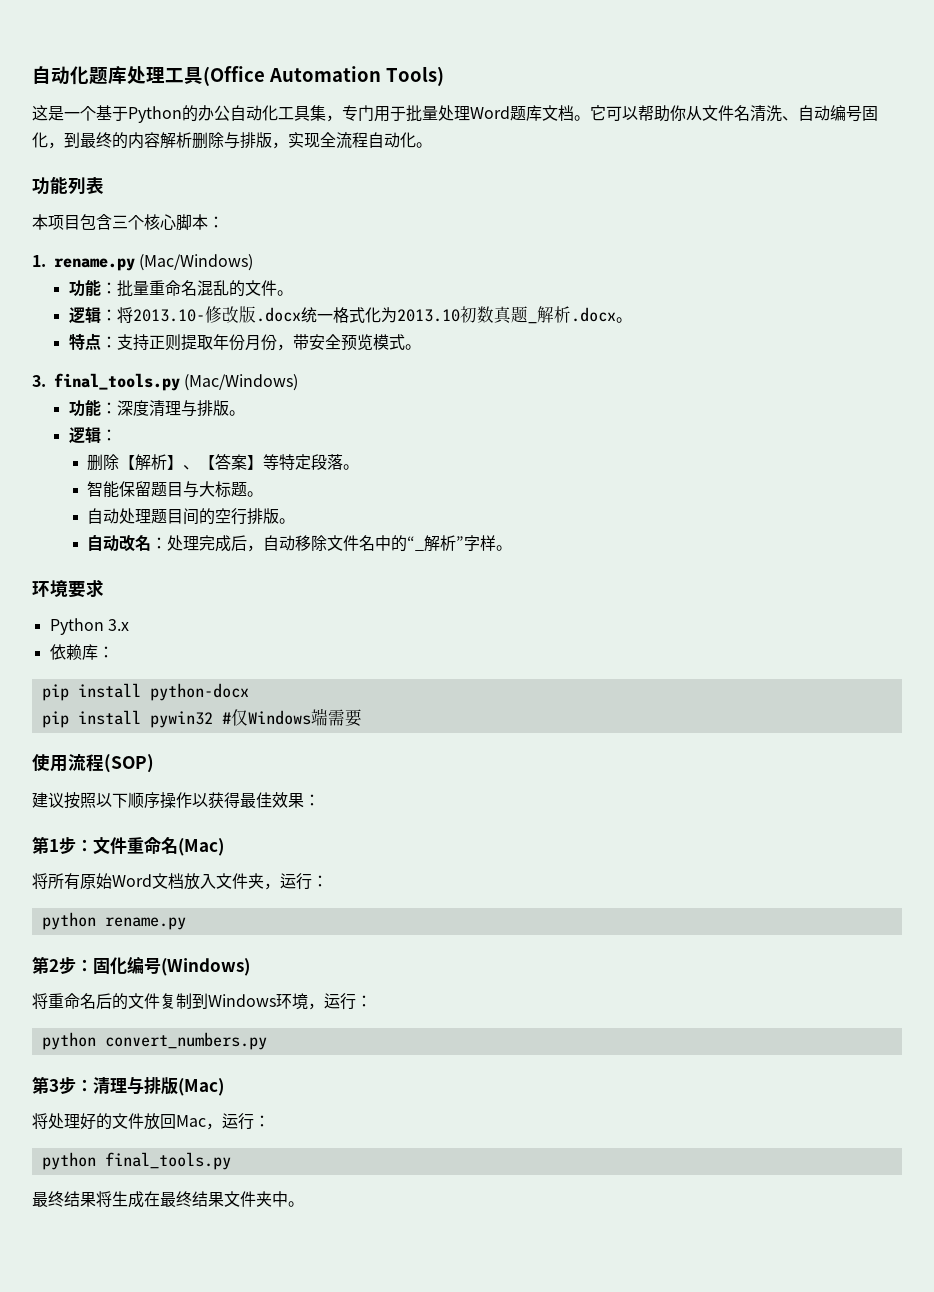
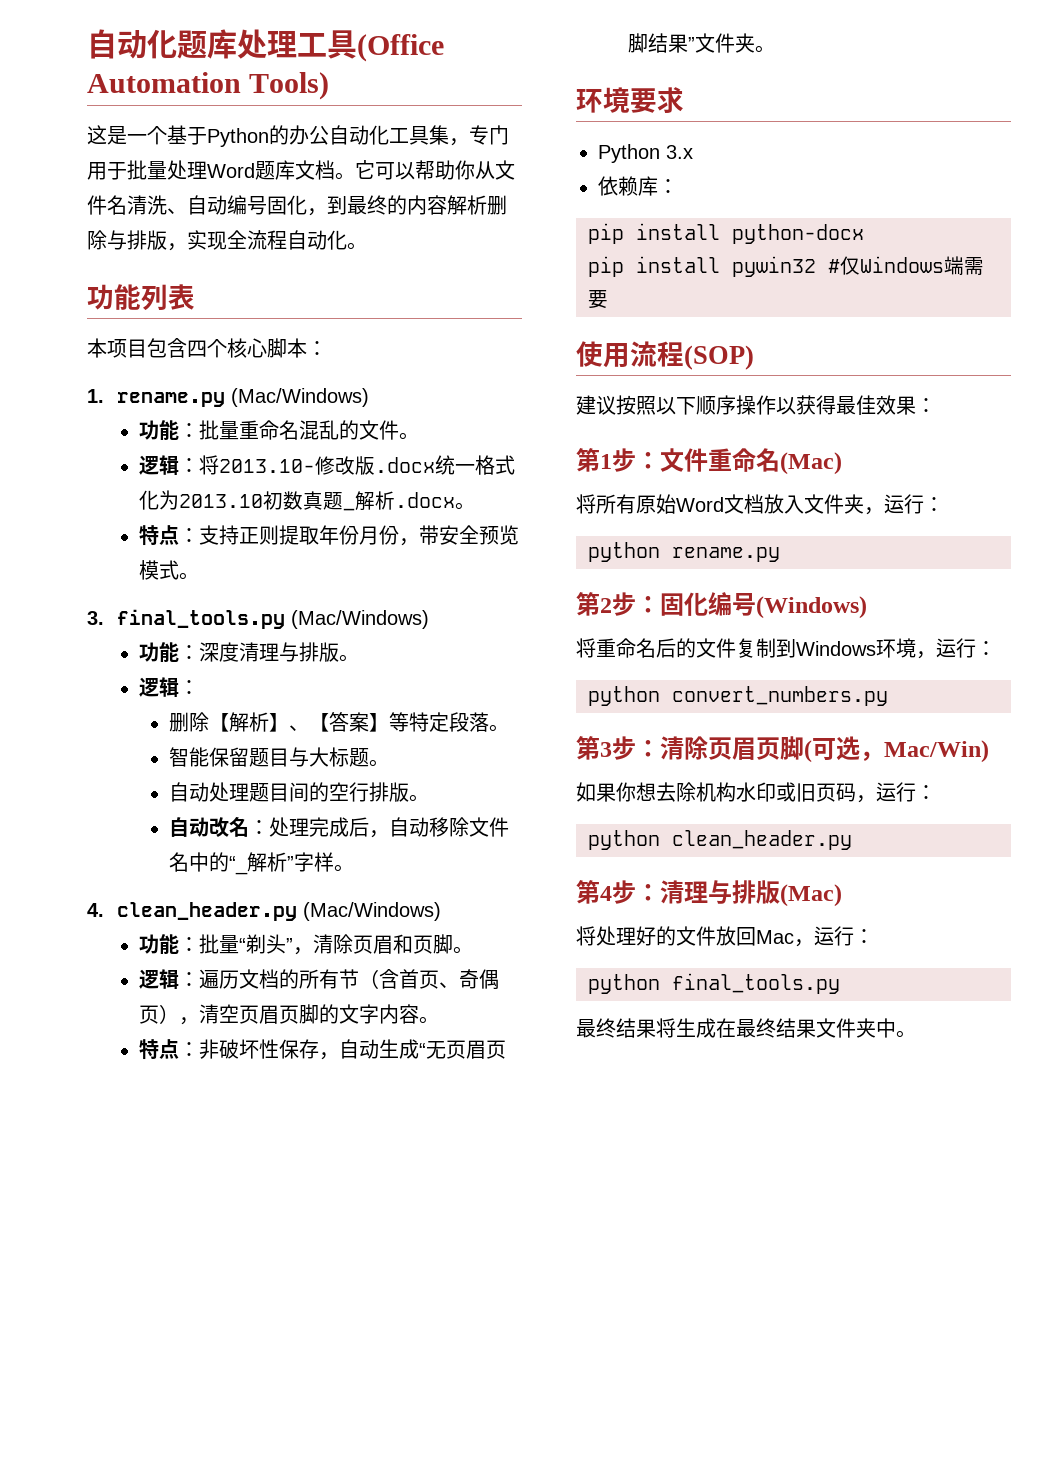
- 本项目包含三个核心脚本：
+ 本项目包含四个核心脚本：
+ 4. clean_header.py (Mac/Windows)
+ 功能：批量“剃头”，清除页眉和页脚。
+ 逻辑：遍历文档的所有节（含首页、奇偶页），清空页眉页脚的文字内容。
+ 特点：非破坏性保存，自动生成“无页眉页脚结果”文件夹。
- 第3步：清理与排版(Mac)
+ 第3步：清除页眉页脚(可选，Mac/Win)
+ 如果你想去除机构水印或旧页码，运行：
+ python clean_header.py
+ 第4步：清理与排版(Mac)

